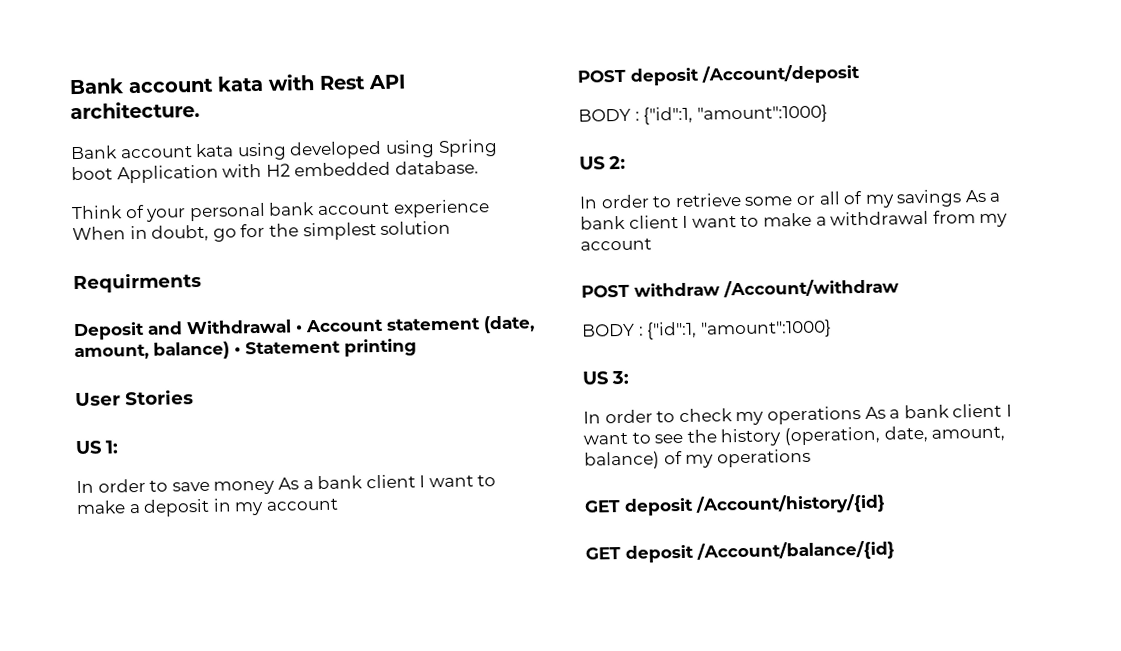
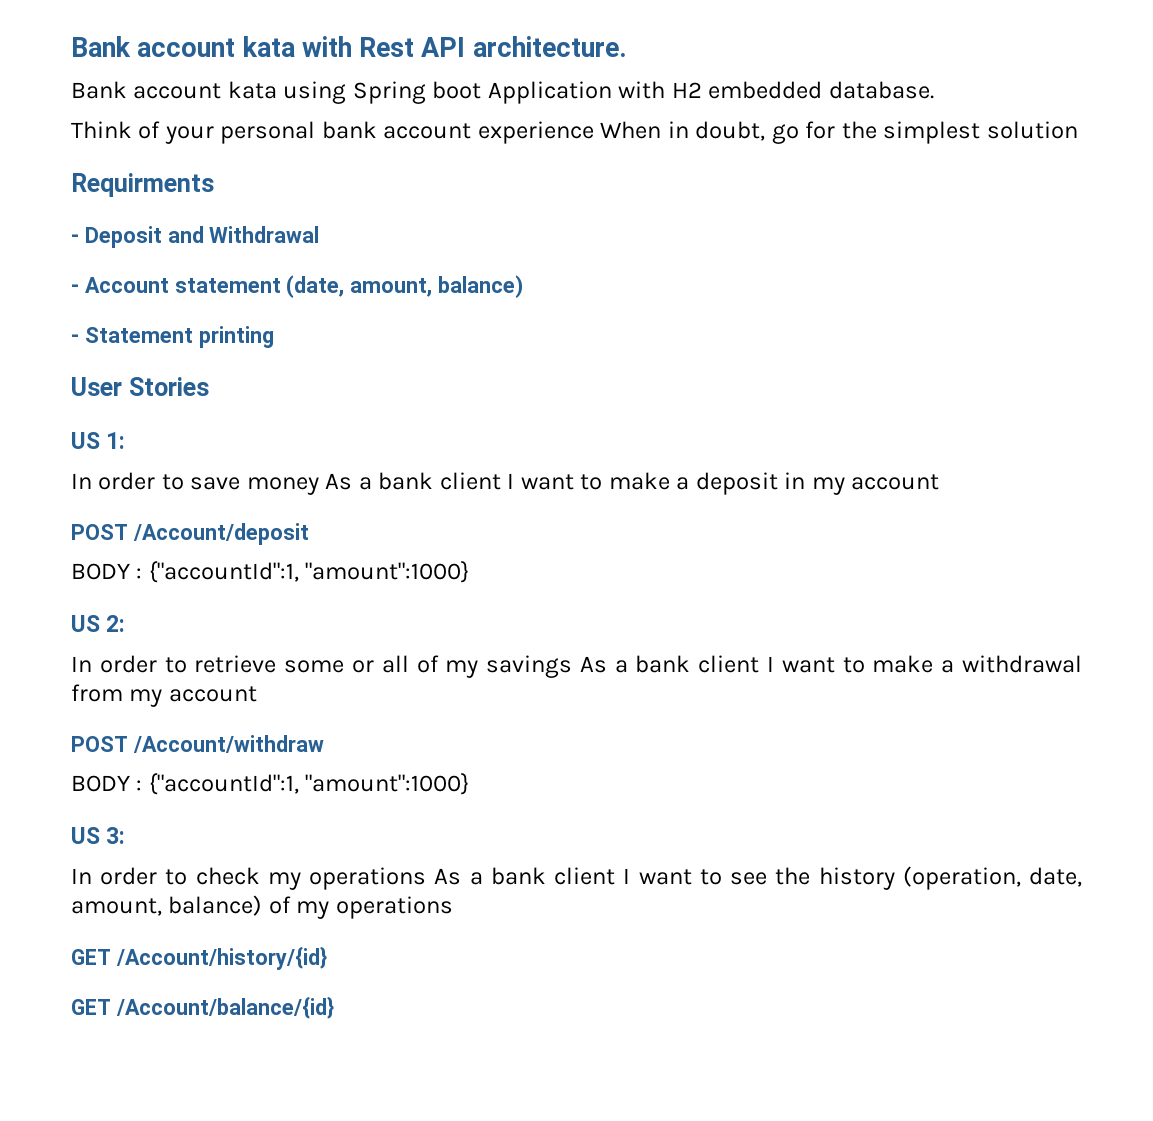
- Bank account kata using developed using Spring boot Application with H2 embedded database.
+ Bank account kata using Spring boot Application with H2 embedded database.
- Deposit and Withdrawal • Account statement (date, amount, balance) • Statement printing
+ - Deposit and Withdrawal
+ - Account statement (date, amount, balance)
+ - Statement printing
- POST deposit /Account/deposit
- BODY : {"id":1, "amount":1000}
+ POST /Account/deposit
+ BODY : {"accountId":1, "amount":1000}
- POST withdraw /Account/withdraw
- BODY : {"id":1, "amount":1000}
+ POST /Account/withdraw
+ BODY : {"accountId":1, "amount":1000}
- GET deposit /Account/history/{id}
+ GET /Account/history/{id}
- GET deposit /Account/balance/{id}
+ GET /Account/balance/{id}

